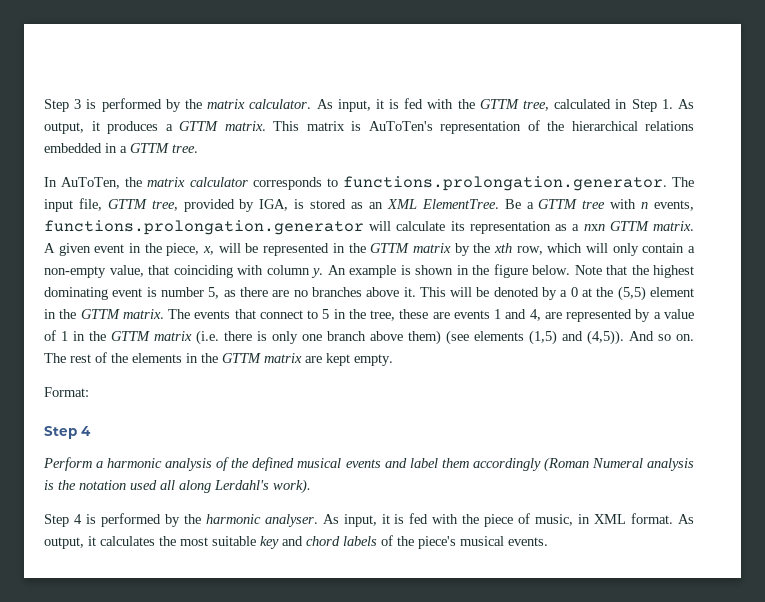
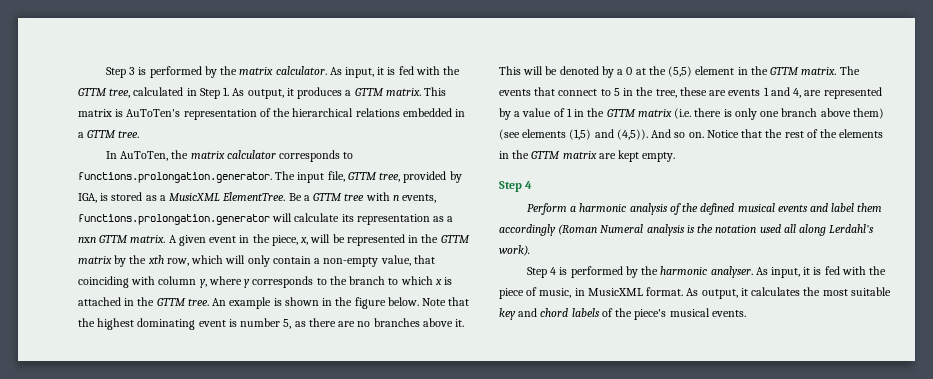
- In AuToTen, the matrix calculator corresponds to functions.prolongation.generator. The input file, GTTM tree, provided by IGA, is stored as an XML ElementTree.
+ In AuToTen, the matrix calculator corresponds to functions.prolongation.generator. The input file, GTTM tree, provided by IGA, is stored as a MusicXML ElementTree.
- A given event in the piece, x, will be represented in the GTTM matrix by the xth row, which will only contain a non-empty value, that coinciding with column y.
+ A given event in the piece, x, will be represented in the GTTM matrix by the xth row, which will only contain a non-empty value, that coinciding with column y, where y corresponds to the branch to which x is attached in the GTTM tree.
- The rest of the elements in the GTTM matrix are kept empty.
+ Notice that the rest of the elements in the GTTM matrix are kept empty.
- Format:
- As input, it is fed with the piece of music, in XML format.
+ As input, it is fed with the piece of music, in MusicXML format.

